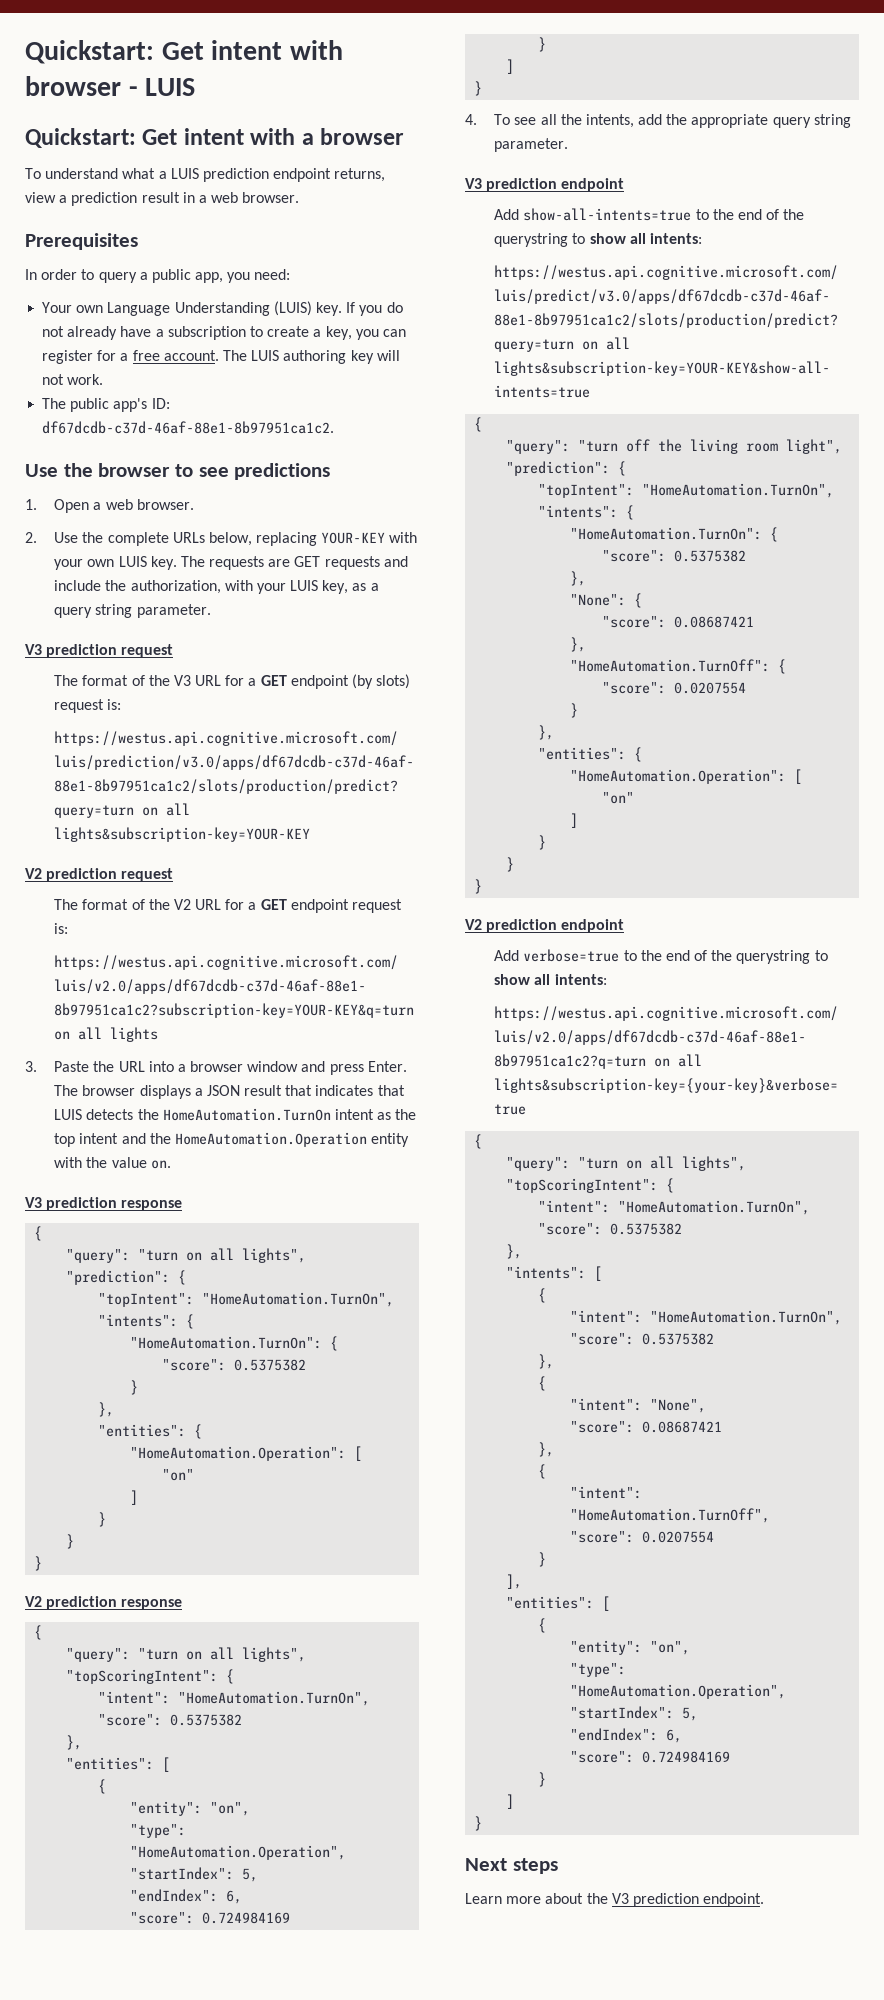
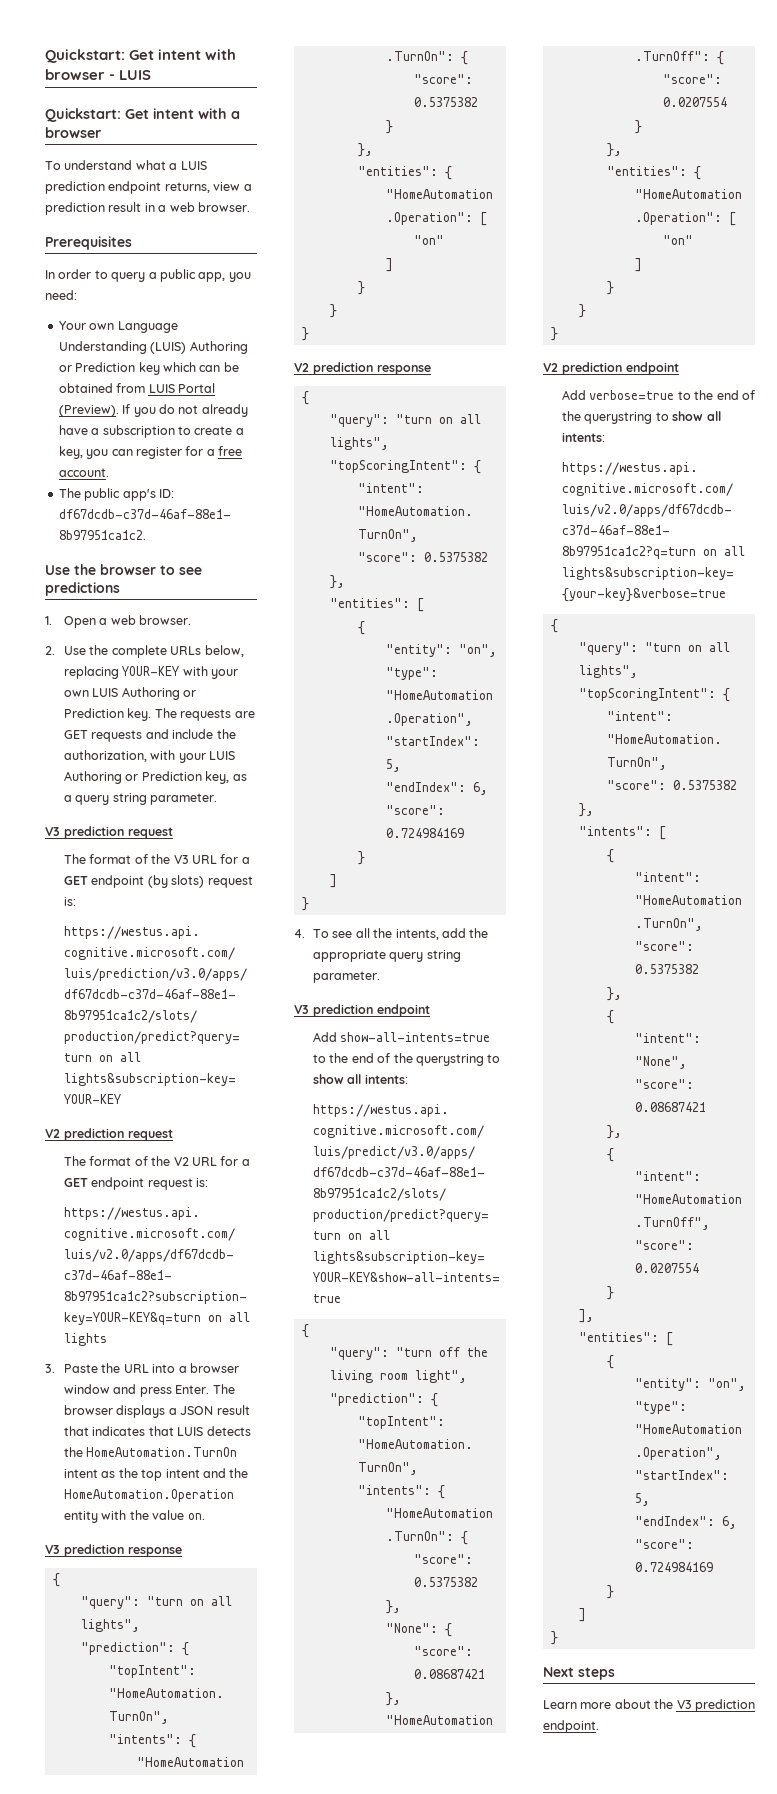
- Your own Language Understanding (LUIS) key.
+ Your own Language Understanding (LUIS) Authoring or Prediction key which can be obtained from LUIS Portal (Preview).
- The LUIS authoring key will not work.
- 2. Use the complete URLs below, replacing YOUR-KEY with your own LUIS key.
+ 2. Use the complete URLs below, replacing YOUR-KEY with your own LUIS Authoring or Prediction key.
- The requests are GET requests and include the authorization, with your LUIS key, as a query string parameter.
+ The requests are GET requests and include the authorization, with your LUIS Authoring or Prediction key, as a query string parameter.

